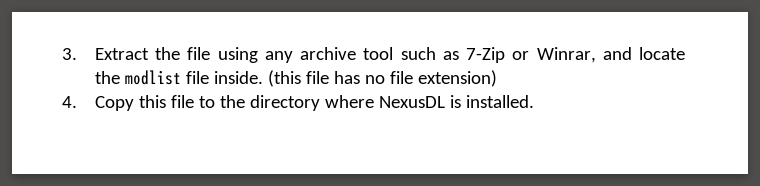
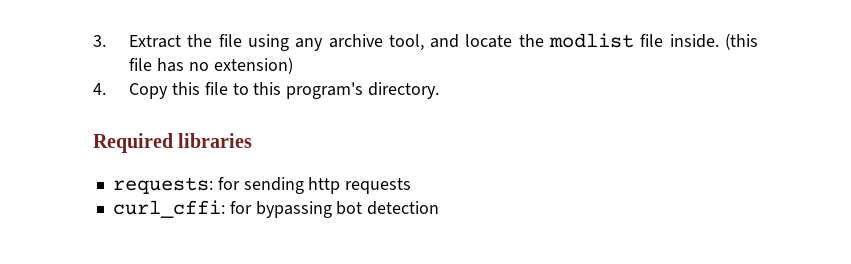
- 3. Extract the file using any archive tool such as 7-Zip or Winrar, and locate the modlist file inside.
+ 3. Extract the file using any archive tool, and locate the modlist file inside.
- (this file has no file extension)
+ (this file has no extension)
- 4. Copy this file to the directory where NexusDL is installed.
+ 4. Copy this file to this program's directory.
+ Required libraries
+ requests: for sending http requests
+ curl_cffi: for bypassing bot detection

